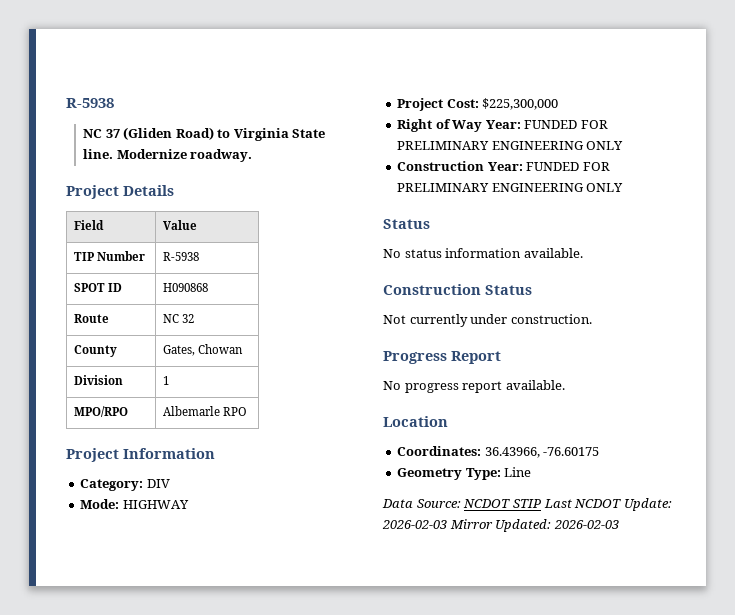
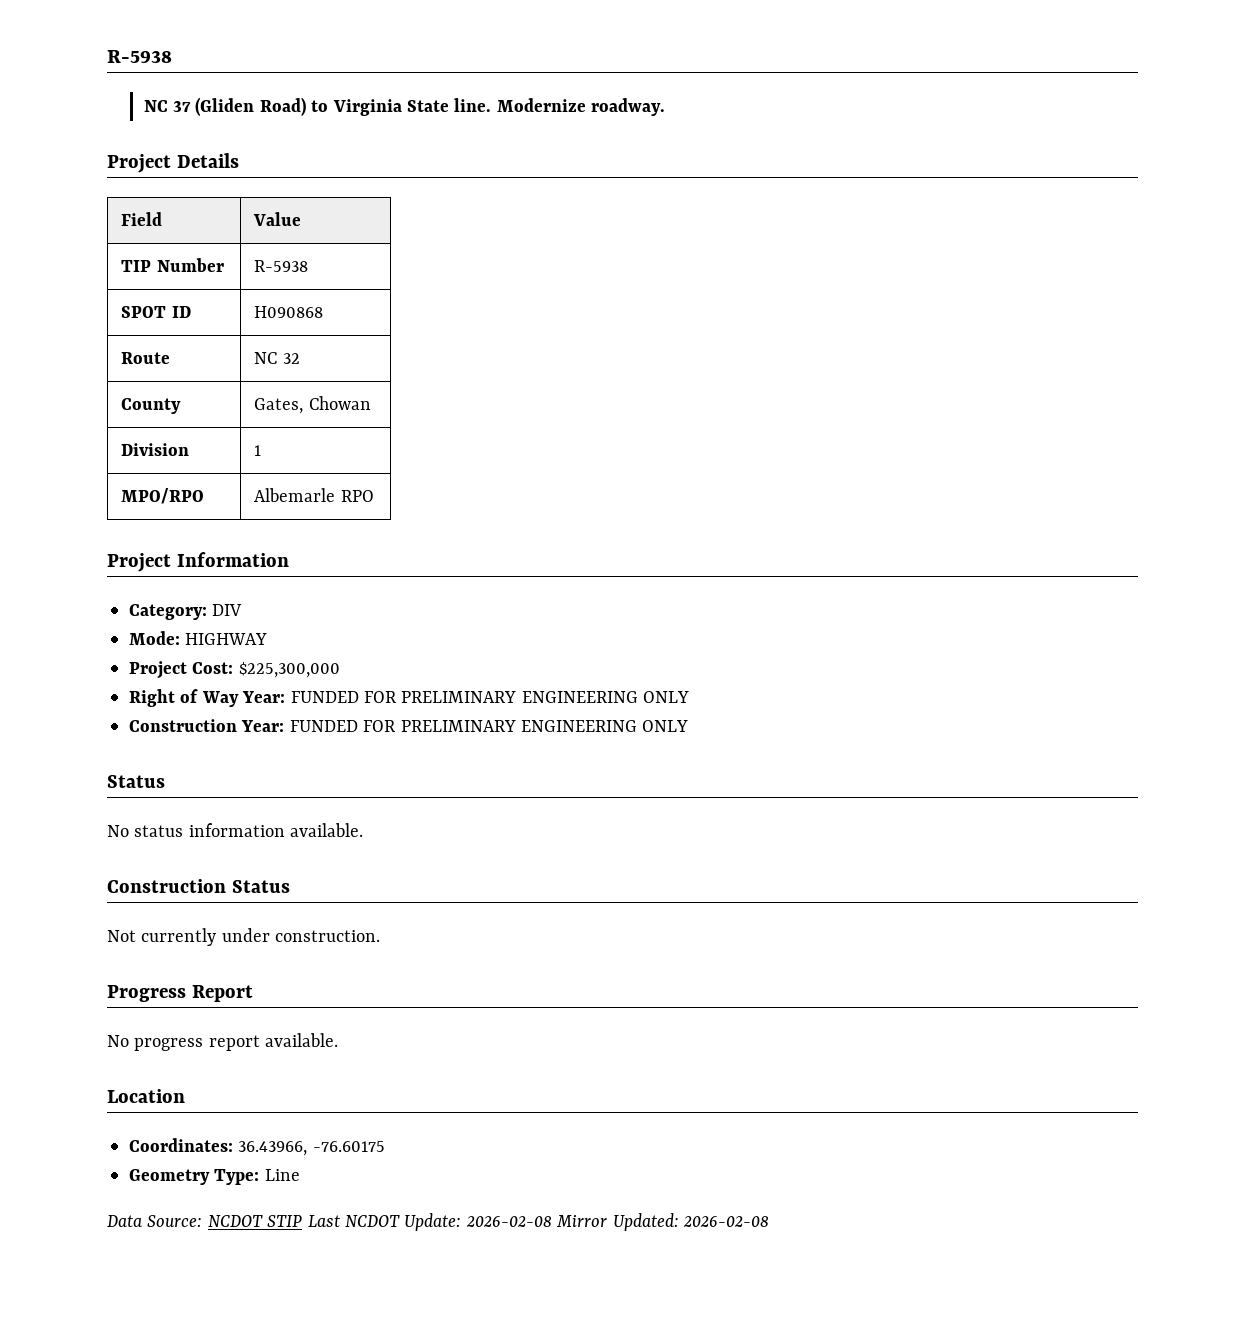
- Data Source: NCDOT STIP Last NCDOT Update: 2026-02-03 Mirror Updated: 2026-02-03
+ Data Source: NCDOT STIP Last NCDOT Update: 2026-02-08 Mirror Updated: 2026-02-08

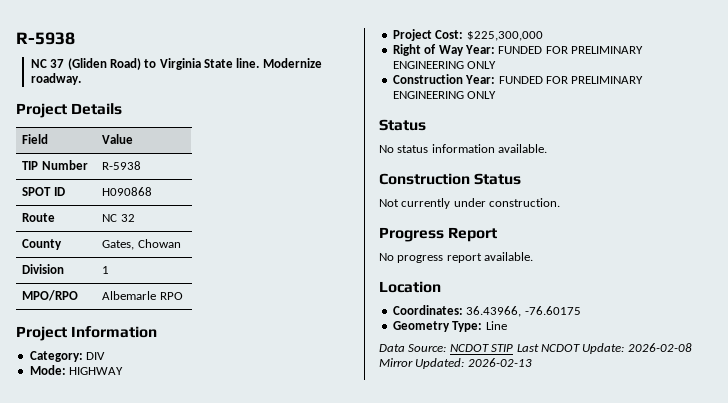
- Data Source: NCDOT STIP Last NCDOT Update: 2026-02-08 Mirror Updated: 2026-02-08
+ Data Source: NCDOT STIP Last NCDOT Update: 2026-02-08 Mirror Updated: 2026-02-13

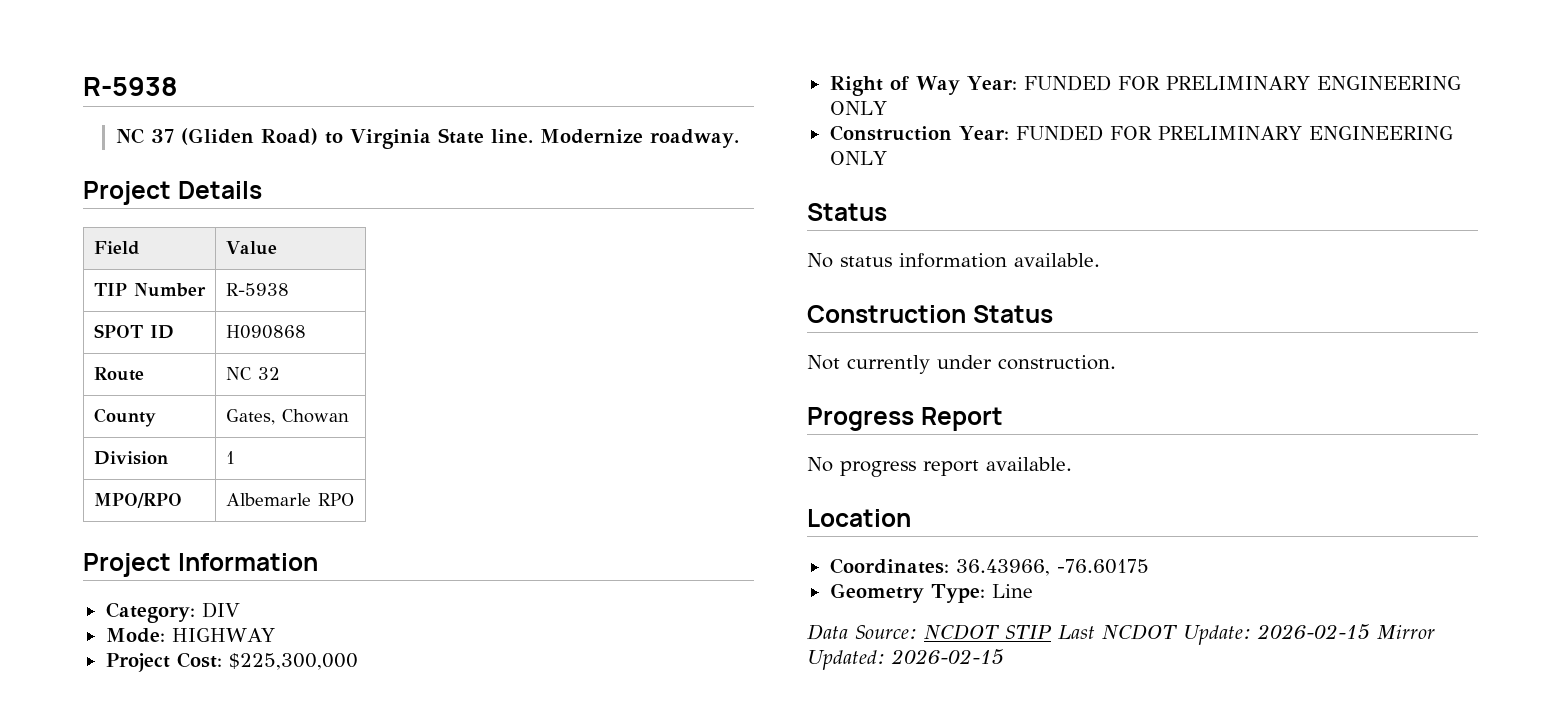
- Data Source: NCDOT STIP Last NCDOT Update: 2026-02-08 Mirror Updated: 2026-02-13
+ Data Source: NCDOT STIP Last NCDOT Update: 2026-02-15 Mirror Updated: 2026-02-15

